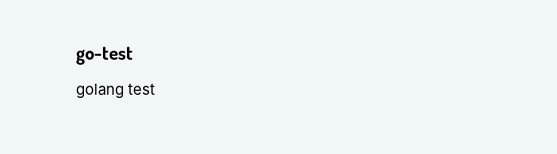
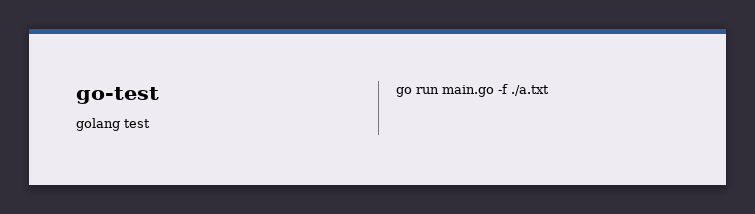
+ go run main.go -f ./a.txt

